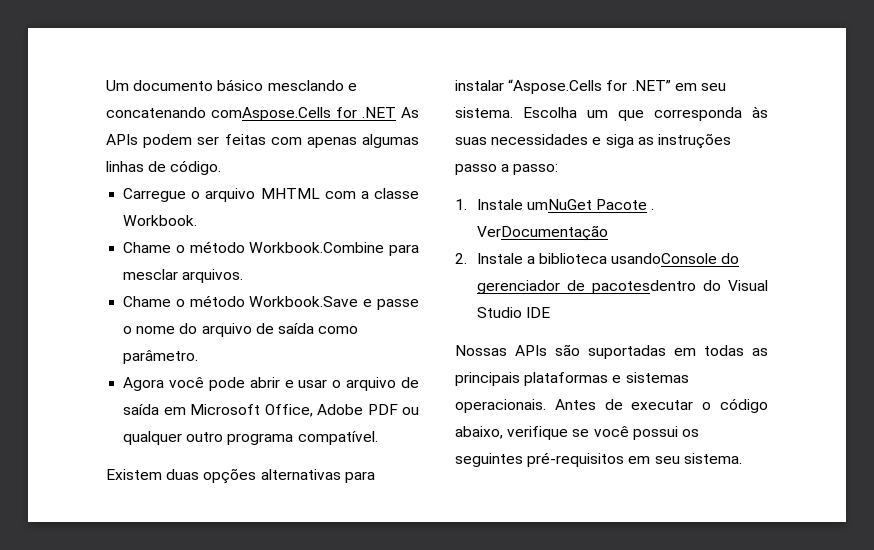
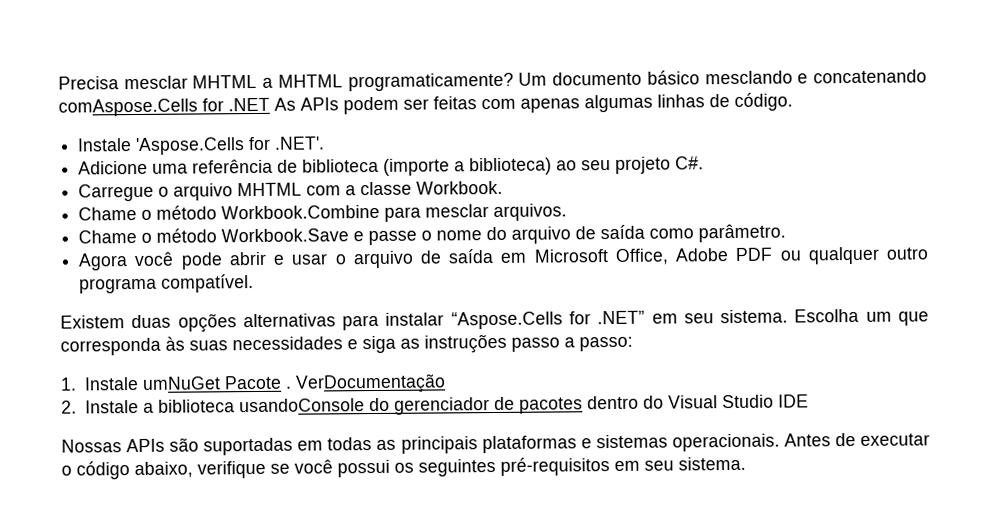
+ Precisa mesclar MHTML a MHTML programaticamente?
+ Instale 'Aspose.Cells for .NET'.
+ Adicione uma referência de biblioteca (importe a biblioteca) ao seu projeto C#.
- 2. Instale a biblioteca usandoConsole do gerenciador de pacotesdentro do Visual Studio IDE
+ 2. Instale a biblioteca usandoConsole do gerenciador de pacotes dentro do Visual Studio IDE

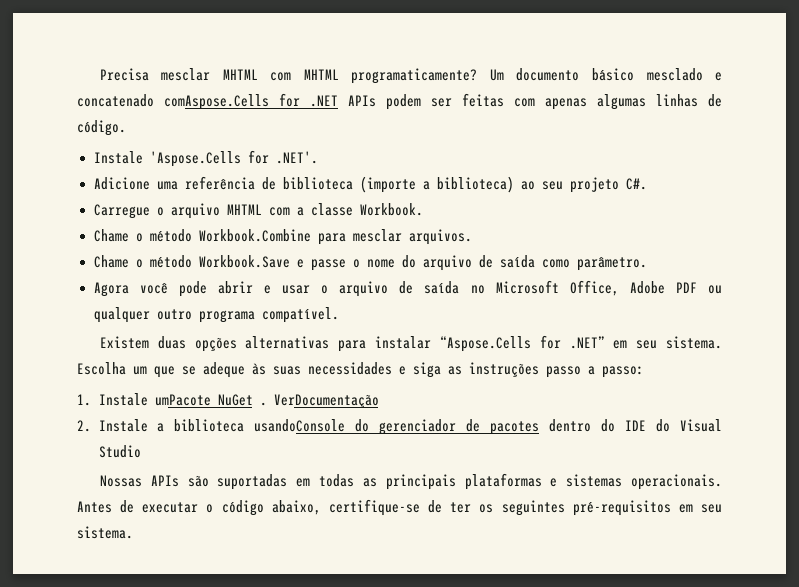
- Precisa mesclar MHTML a MHTML programaticamente?
+ Precisa mesclar MHTML com MHTML programaticamente?
- Um documento básico mesclando e concatenando comAspose.Cells for .NET As APIs podem ser feitas com apenas algumas linhas de código.
+ Um documento básico mesclado e concatenado comAspose.Cells for .NET APIs podem ser feitas com apenas algumas linhas de código.
- Agora você pode abrir e usar o arquivo de saída em Microsoft Office, Adobe PDF ou qualquer outro programa compatível.
+ Agora você pode abrir e usar o arquivo de saída no Microsoft Office, Adobe PDF ou qualquer outro programa compatível.
- Escolha um que corresponda às suas necessidades e siga as instruções passo a passo:
+ Escolha um que se adeque às suas necessidades e siga as instruções passo a passo:
- 1. Instale umNuGet Pacote .
+ 1. Instale umPacote NuGet .
- 2. Instale a biblioteca usandoConsole do gerenciador de pacotes dentro do Visual Studio IDE
+ 2. Instale a biblioteca usandoConsole do gerenciador de pacotes dentro do IDE do Visual Studio
- Antes de executar o código abaixo, verifique se você possui os seguintes pré-requisitos em seu sistema.
+ Antes de executar o código abaixo, certifique-se de ter os seguintes pré-requisitos em seu sistema.

